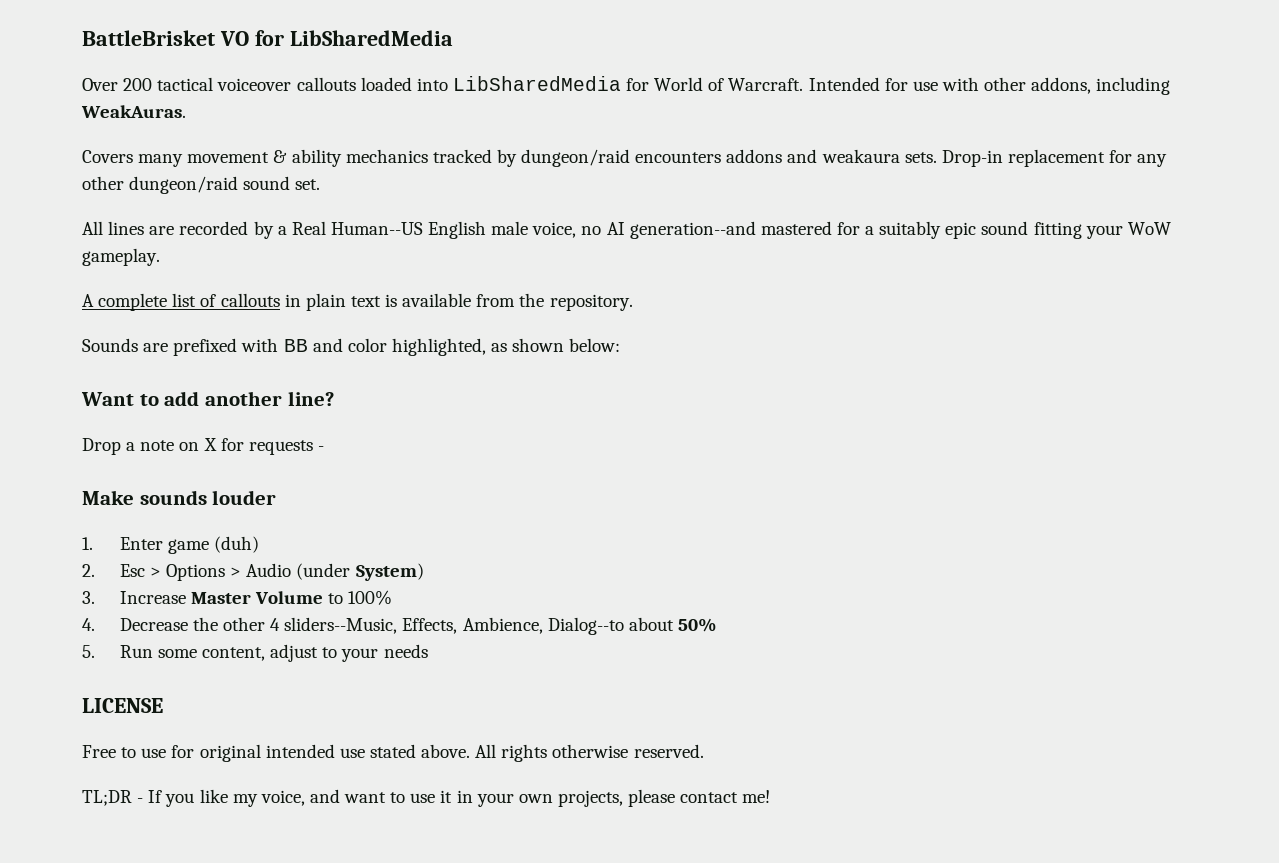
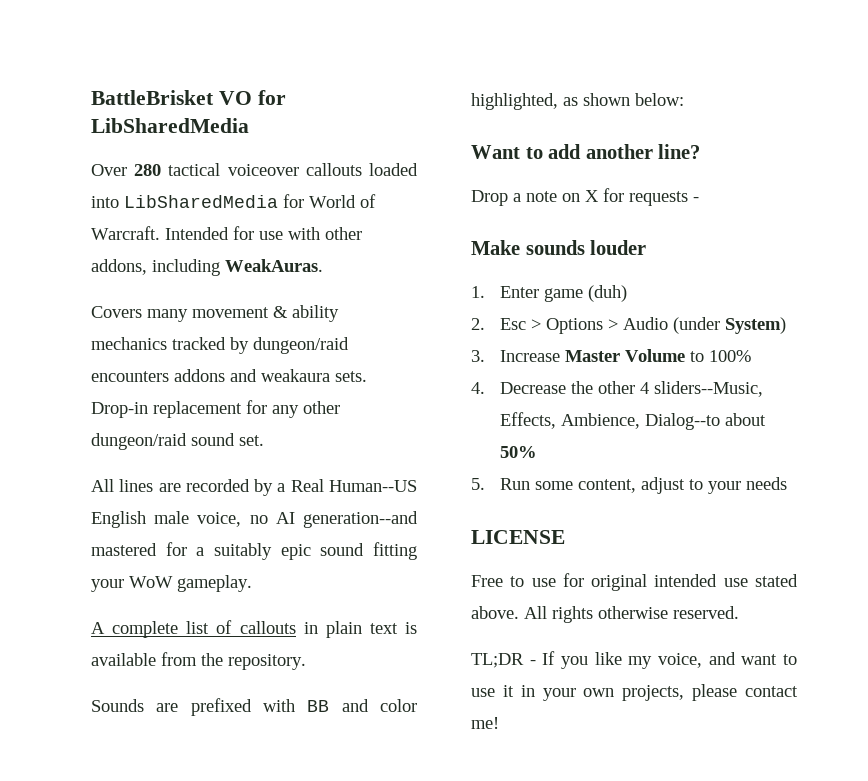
- Over 200 tactical voiceover callouts loaded into LibSharedMedia for World of Warcraft.
+ Over 280 tactical voiceover callouts loaded into LibSharedMedia for World of Warcraft.

